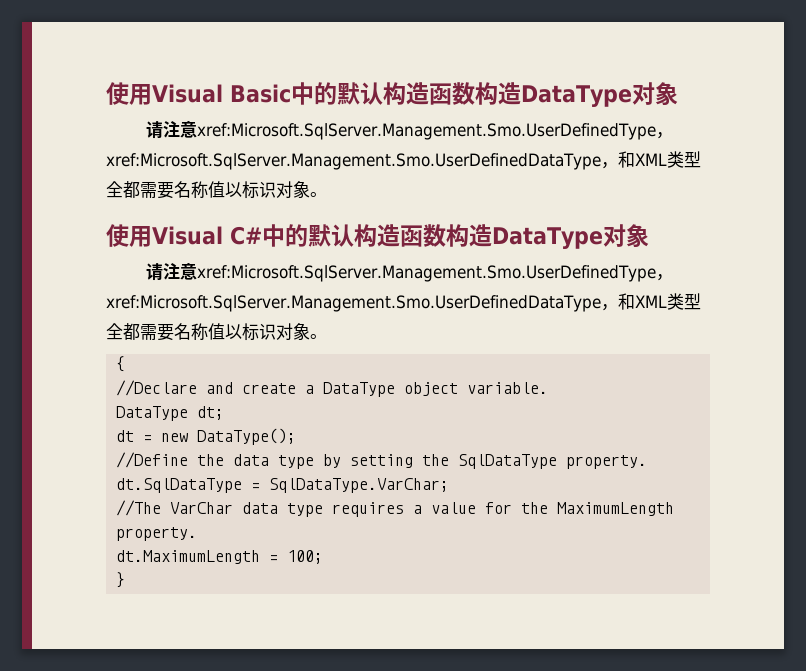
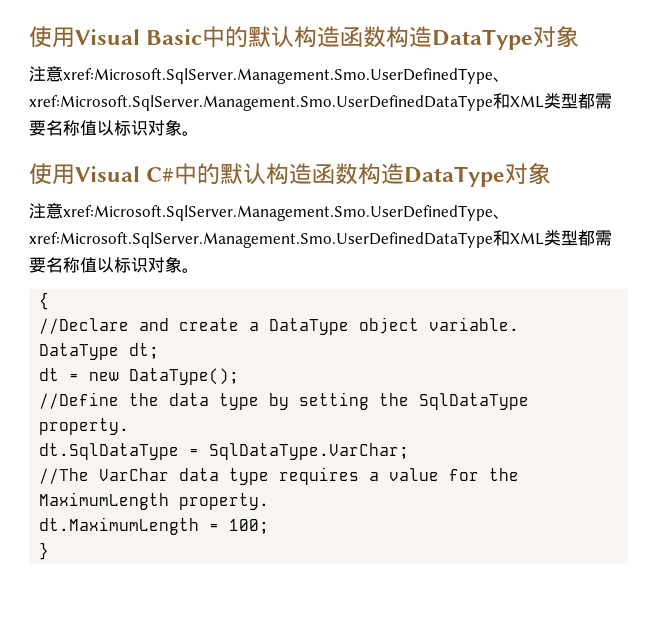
  使用Visual Basic中的默认构造函数构造DataType对象
- 请注意xref:Microsoft.SqlServer.Management.Smo.UserDefinedType，xref:Microsoft.SqlServer.Management.Smo.UserDefinedDataType，和XML类型全都需要名称值以标识对象。
+ 注意xref:Microsoft.SqlServer.Management.Smo.UserDefinedType、xref:Microsoft.SqlServer.Management.Smo.UserDefinedDataType和XML类型都需要名称值以标识对象。
  使用Visual C#中的默认构造函数构造DataType对象
- 请注意xref:Microsoft.SqlServer.Management.Smo.UserDefinedType，xref:Microsoft.SqlServer.Management.Smo.UserDefinedDataType，和XML类型全都需要名称值以标识对象。
+ 注意xref:Microsoft.SqlServer.Management.Smo.UserDefinedType、xref:Microsoft.SqlServer.Management.Smo.UserDefinedDataType和XML类型都需要名称值以标识对象。

